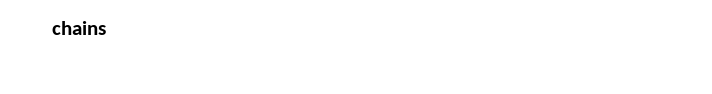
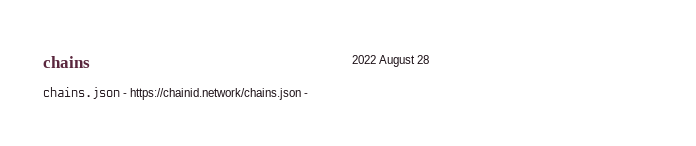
+ chains.json - https://chainid.network/chains.json - 2022 August 28

